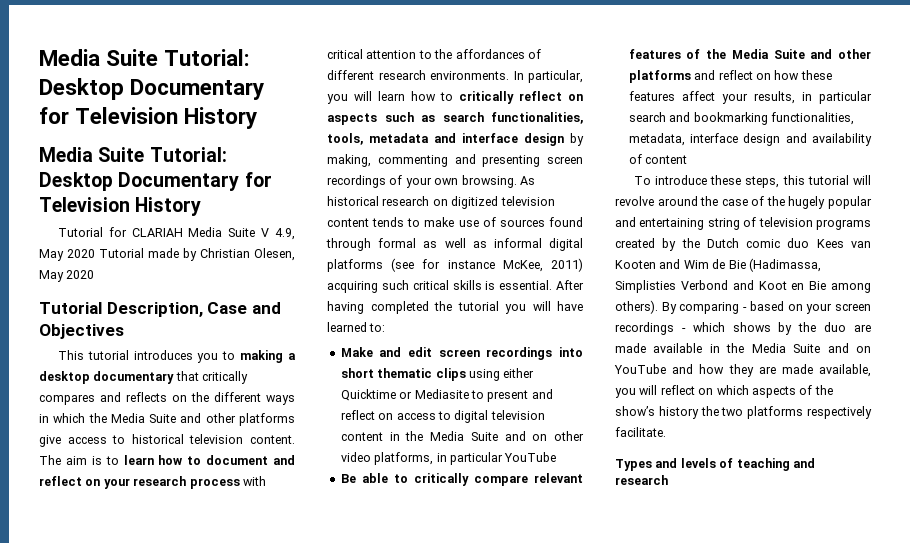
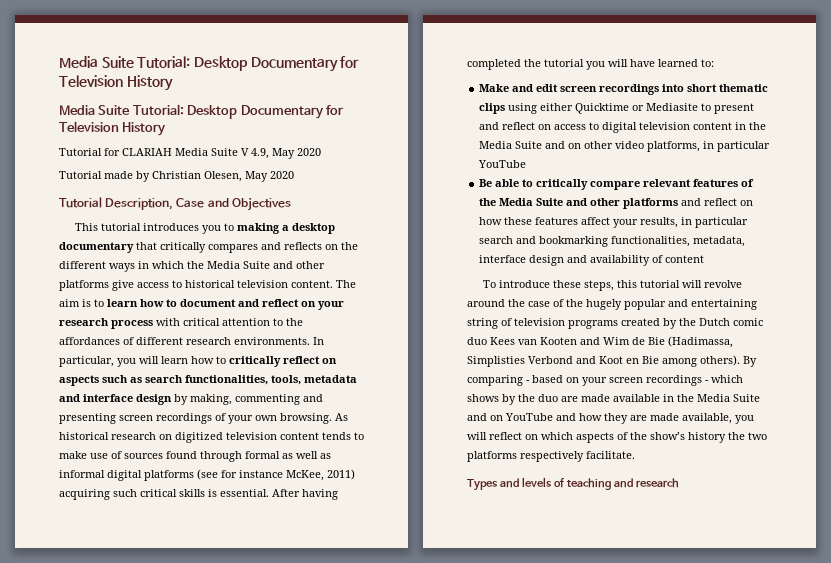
- Tutorial for CLARIAH Media Suite V 4.9, May 2020 Tutorial made by Christian Olesen, May 2020
+ Tutorial for CLARIAH Media Suite V 4.9, May 2020
+ Tutorial made by Christian Olesen, May 2020

